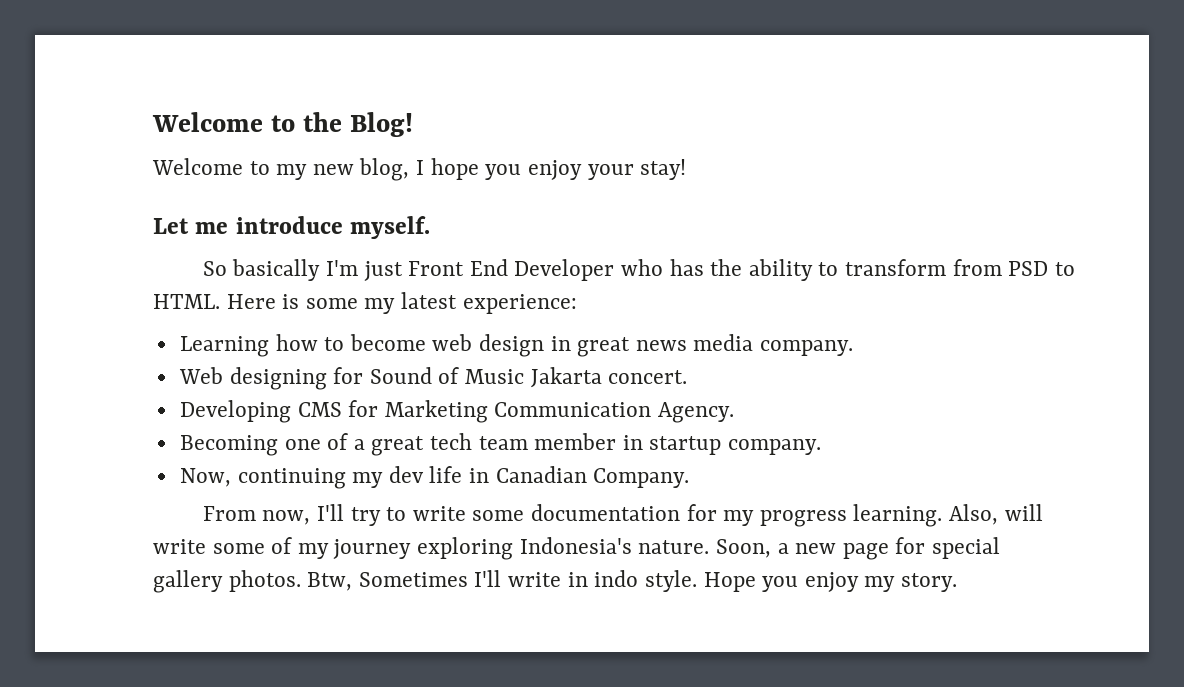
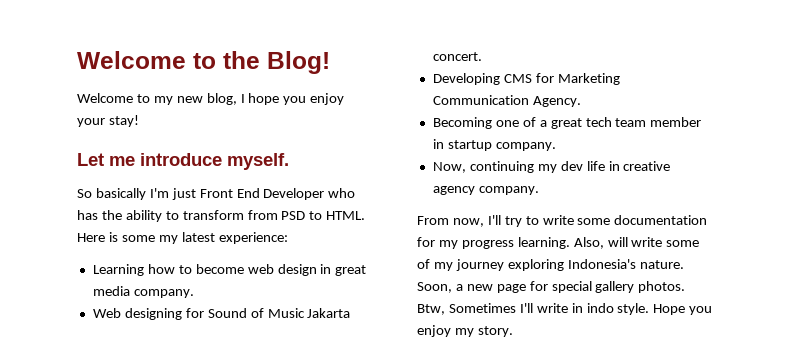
- Learning how to become web design in great news media company.
+ Learning how to become web design in great media company.
- Now, continuing my dev life in Canadian Company.
+ Now, continuing my dev life in creative agency company.

